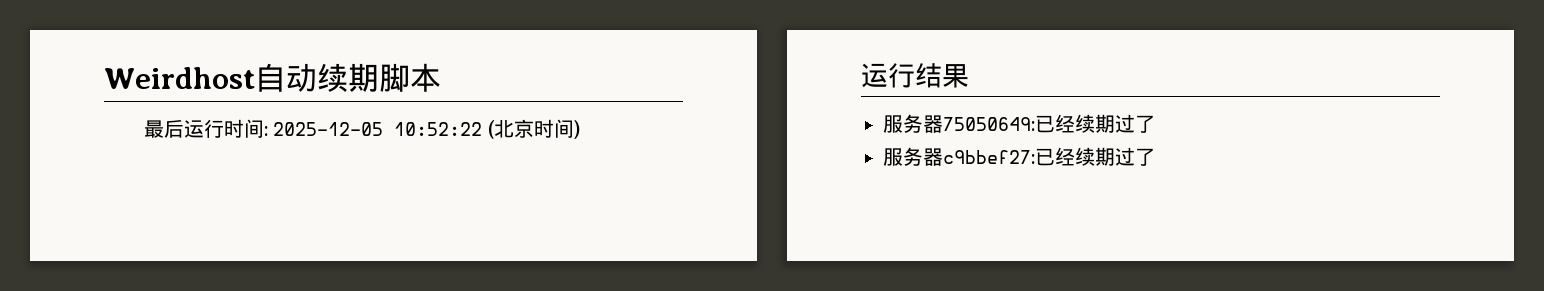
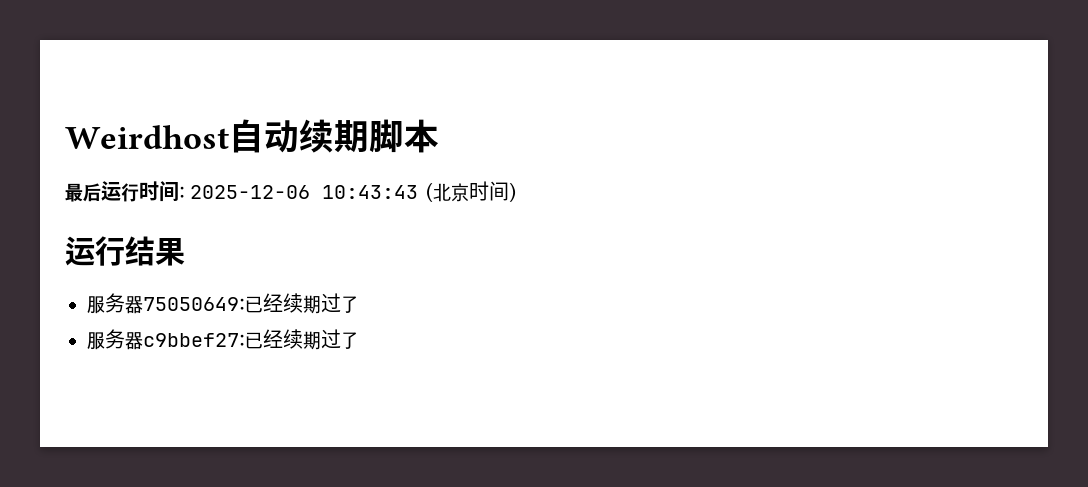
- 最后运行时间: 2025-12-05 10:52:22 (北京时间)
+ 最后运行时间: 2025-12-06 10:43:43 (北京时间)

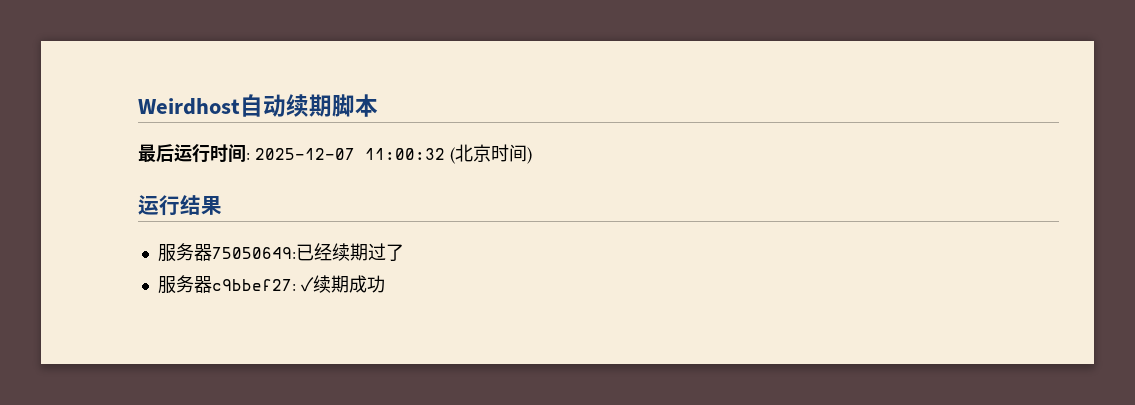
- 最后运行时间: 2025-12-06 10:43:43 (北京时间)
+ 最后运行时间: 2025-12-07 11:00:32 (北京时间)
- 服务器c9bbef27:已经续期过了
+ 服务器c9bbef27: ✓续期成功

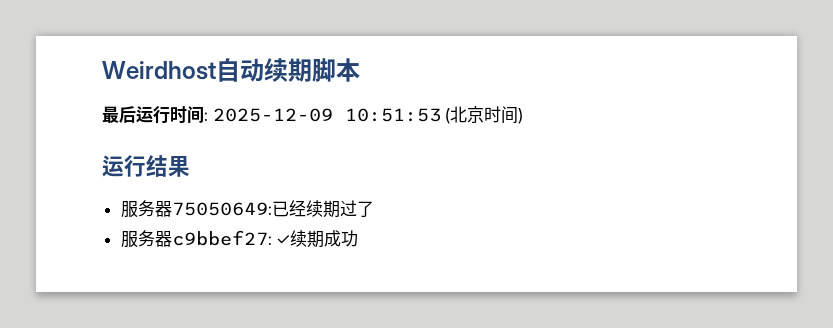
- 最后运行时间: 2025-12-07 11:00:32 (北京时间)
+ 最后运行时间: 2025-12-09 10:51:53 (北京时间)

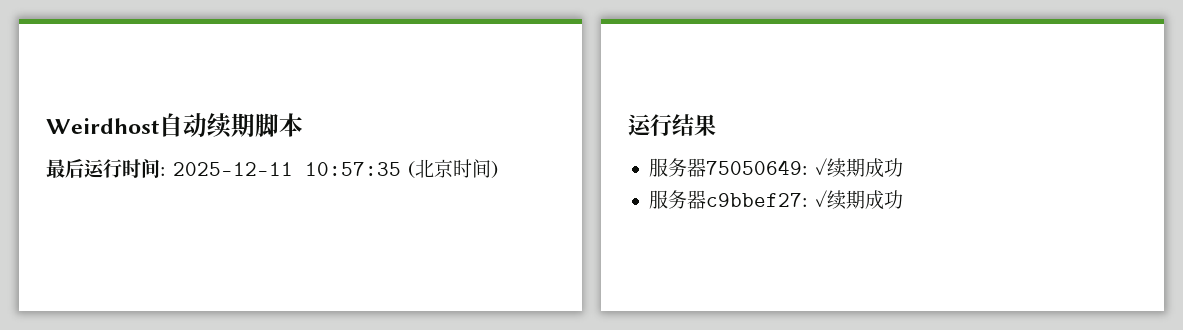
- 最后运行时间: 2025-12-09 10:51:53 (北京时间)
+ 最后运行时间: 2025-12-11 10:57:35 (北京时间)
- 服务器75050649:已经续期过了
+ 服务器75050649: ✓续期成功

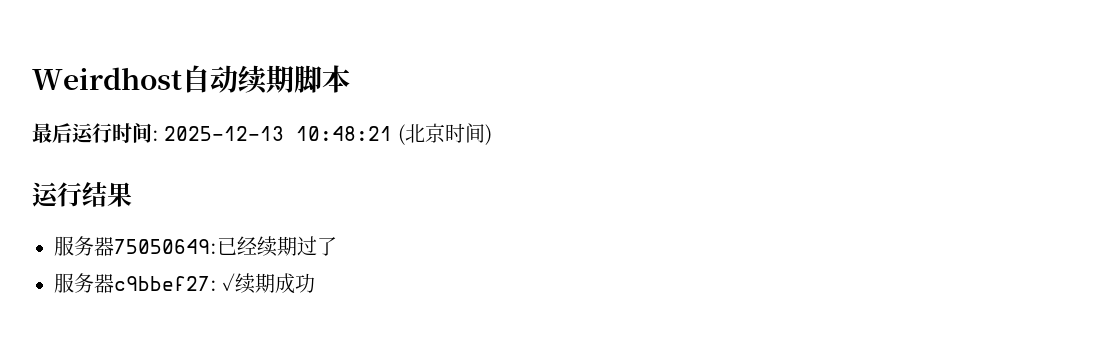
- 最后运行时间: 2025-12-11 10:57:35 (北京时间)
+ 最后运行时间: 2025-12-13 10:48:21 (北京时间)
- 服务器75050649: ✓续期成功
+ 服务器75050649:已经续期过了

